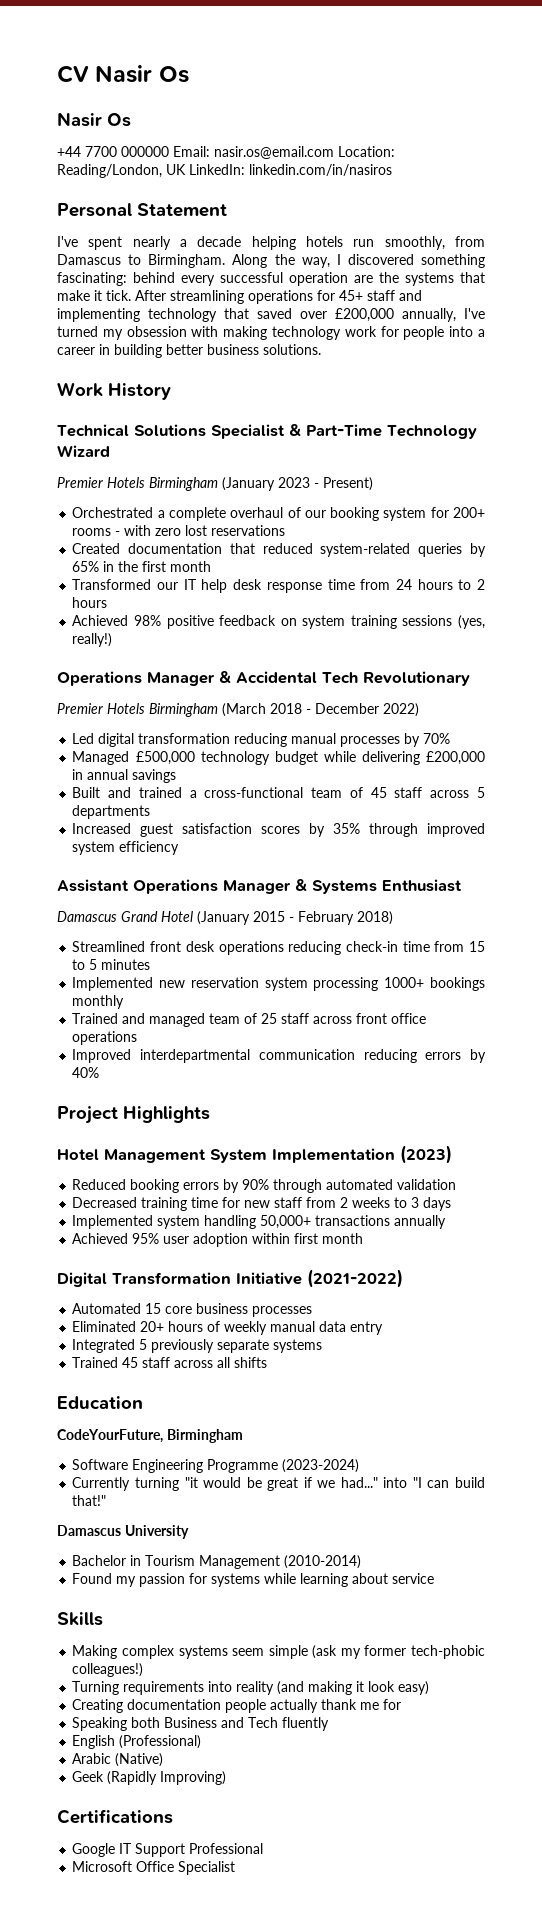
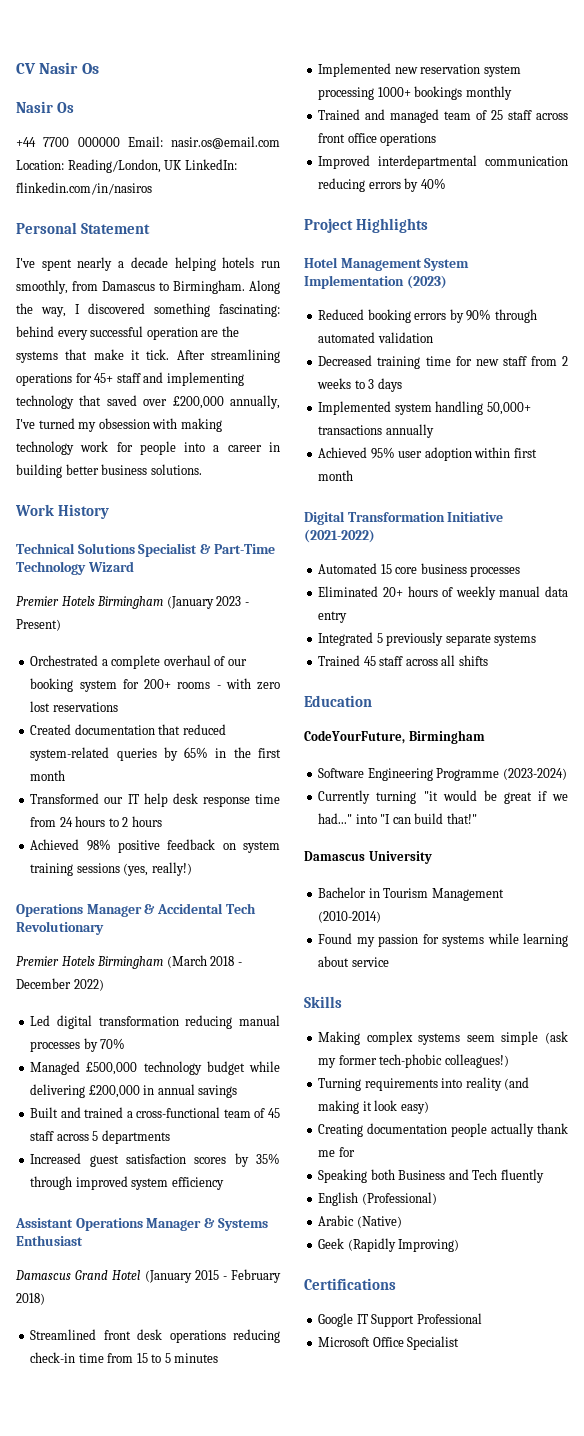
- +44 7700 000000 Email: nasir.os@email.com Location: Reading/London, UK LinkedIn: linkedin.com/in/nasiros
+ +44 7700 000000 Email: nasir.os@email.com Location: Reading/London, UK LinkedIn: flinkedin.com/in/nasiros

